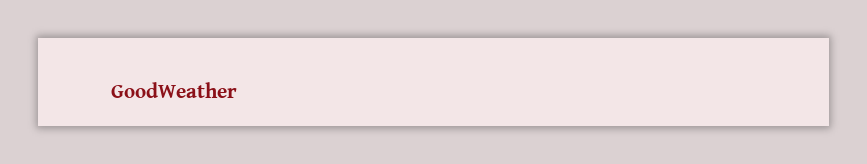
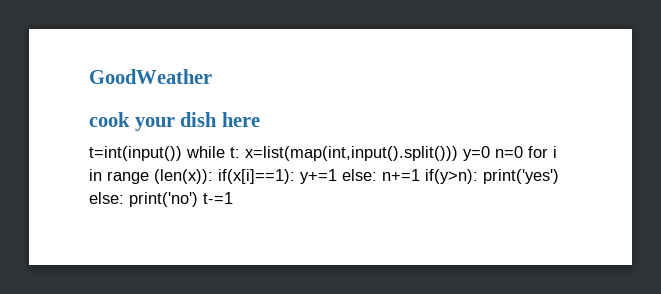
+ cook your dish here
+ t=int(input()) while t: x=list(map(int,input().split())) y=0 n=0 for i in range (len(x)): if(x[i]==1): y+=1 else: n+=1 if(y>n): print('yes') else: print('no') t-=1

